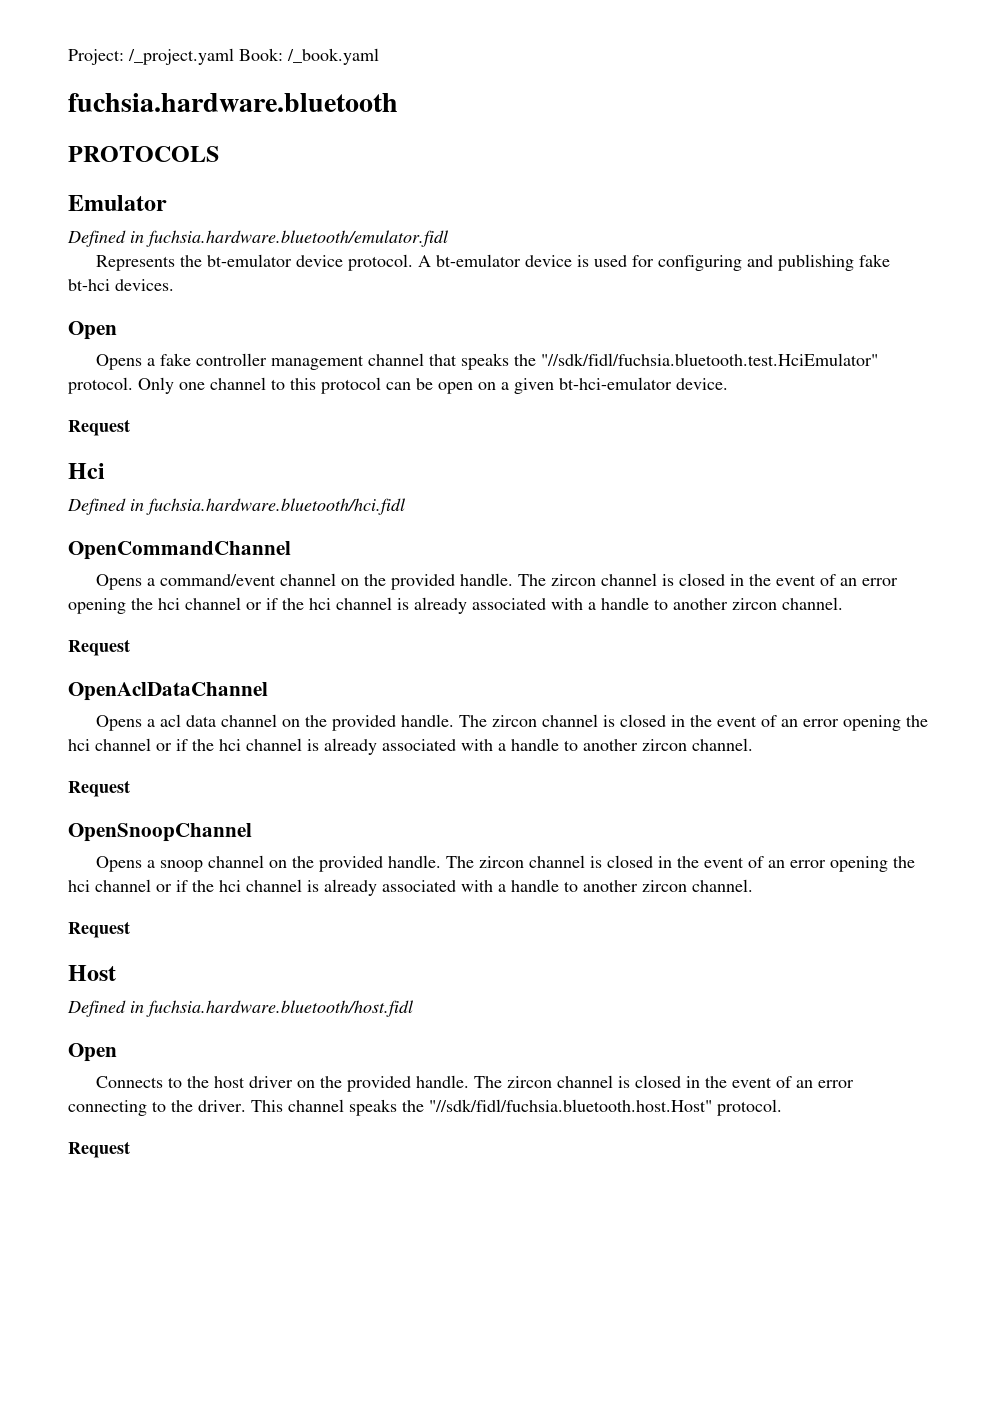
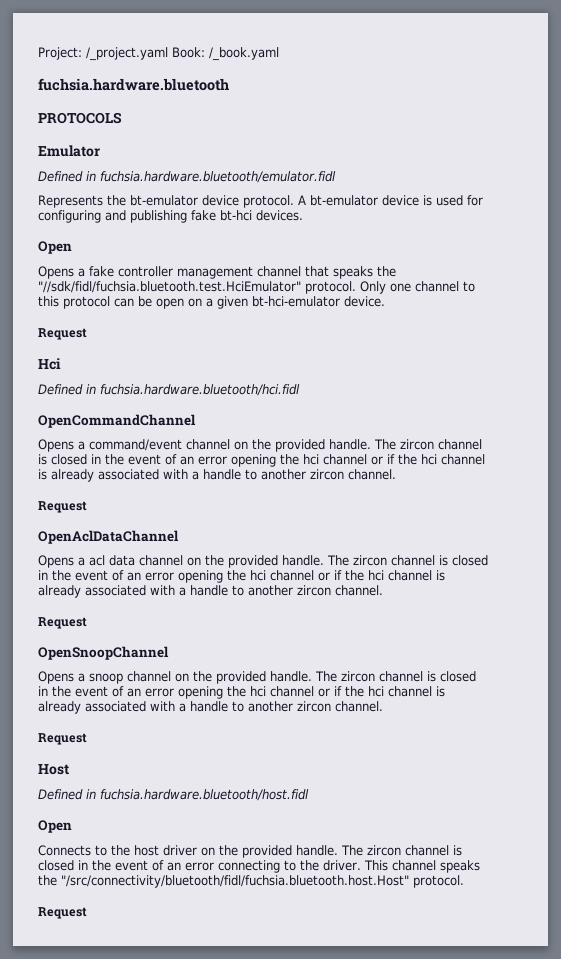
- This channel speaks the "//sdk/fidl/fuchsia.bluetooth.host.Host" protocol.
+ This channel speaks the "/src/connectivity/bluetooth/fidl/fuchsia.bluetooth.host.Host" protocol.

